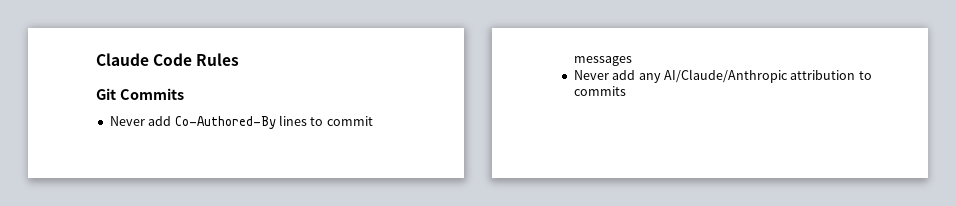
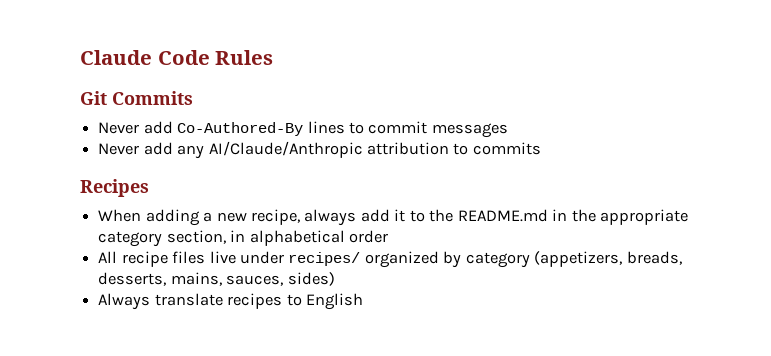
+ Recipes
+ When adding a new recipe, always add it to the README.md in the appropriate category section, in alphabetical order
+ All recipe files live under recipes/ organized by category (appetizers, breads, desserts, mains, sauces, sides)
+ Always translate recipes to English

